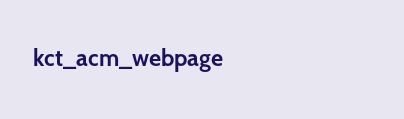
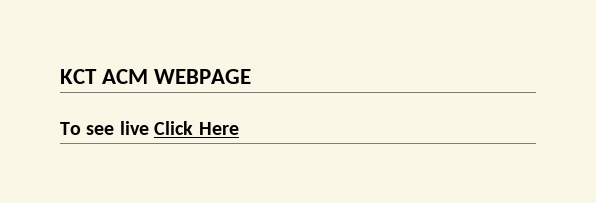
- kct_acm_webpage
+ KCT ACM WEBPAGE
+ To see live Click Here

